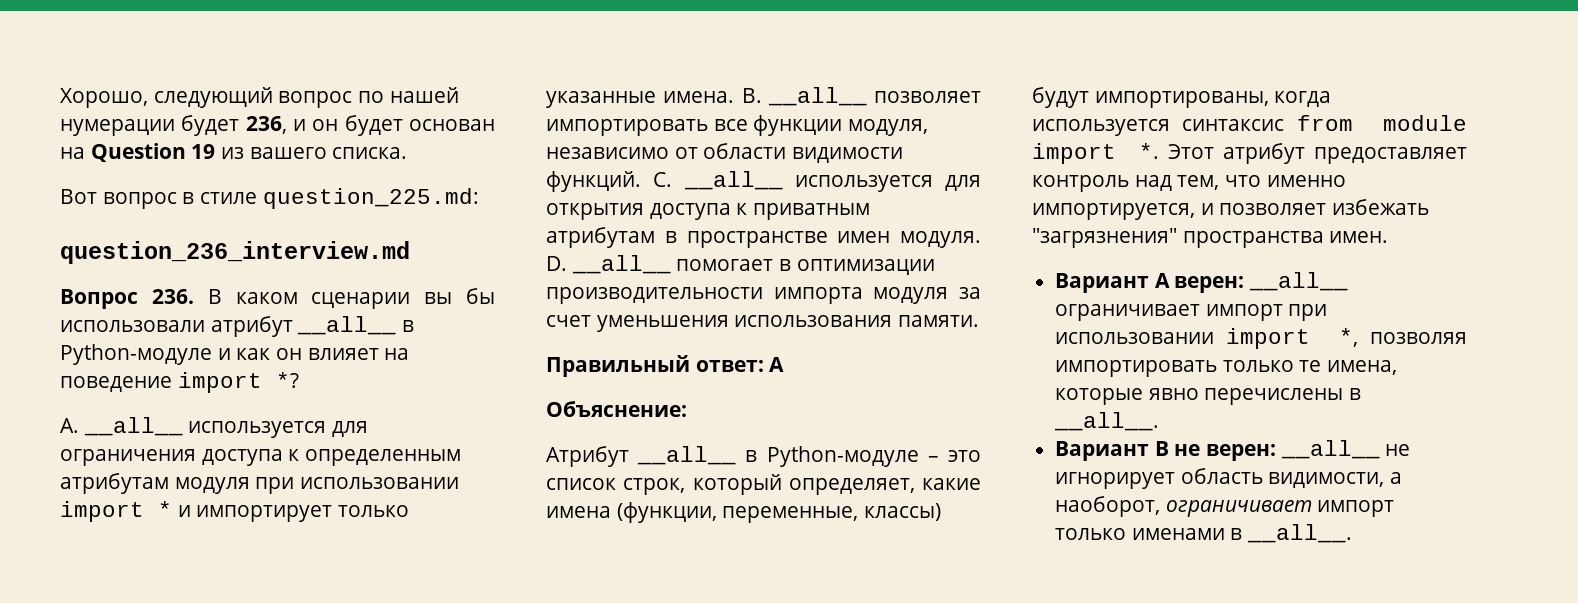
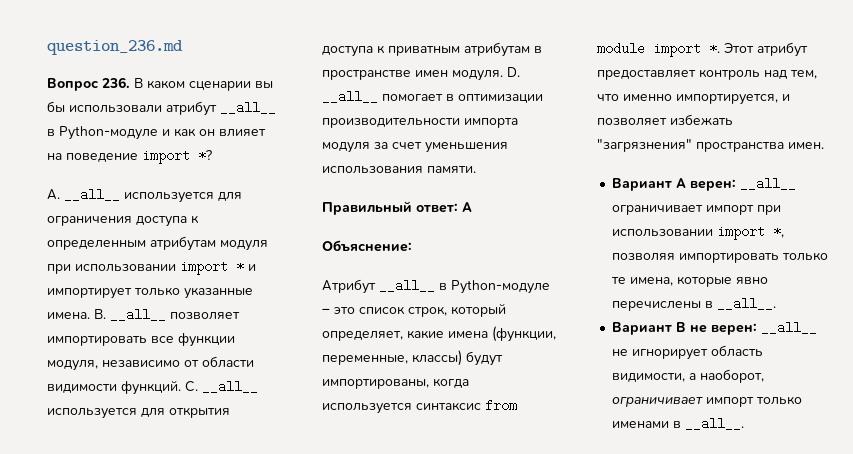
- Хорошо, следующий вопрос по нашей нумерации будет 236, и он будет основан на Question 19 из вашего списка.
- Вот вопрос в стиле question_225.md:
- question_236_interview.md
+ question_236.md

